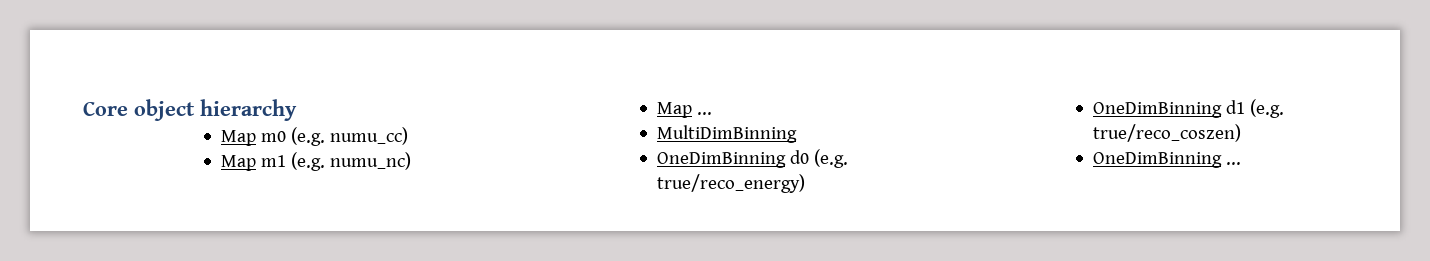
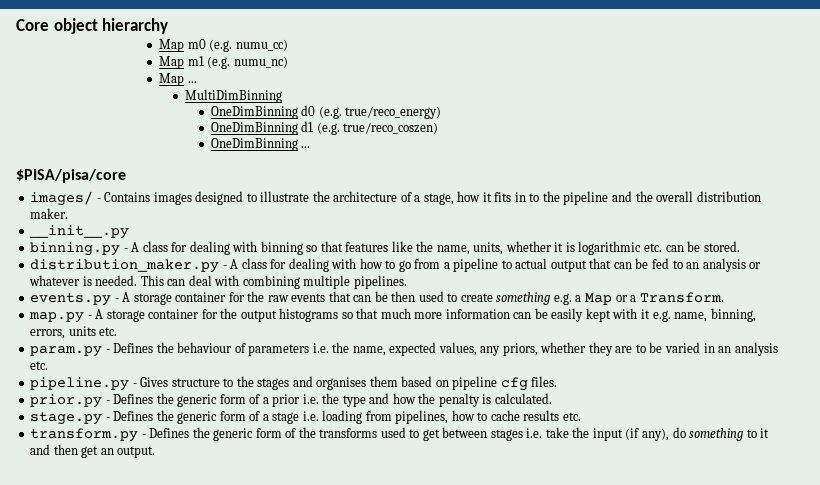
+ $PISA/pisa/core
+ images/ - Contains images designed to illustrate the architecture of a stage, how it fits in to the pipeline and the overall distribution maker.
+ __init__.py
+ binning.py - A class for dealing with binning so that features like the name, units, whether it is logarithmic etc. can be stored.
+ distribution_maker.py - A class for dealing with how to go from a pipeline to actual output that can be fed to an analysis or whatever is needed. This can deal with combining multiple pipelines.
+ events.py - A storage container for the raw events that can be then used to create something e.g. a Map or a Transform.
+ map.py - A storage container for the output histograms so that much more information can be easily kept with it e.g. name, binning, errors, units etc.
+ param.py - Defines the behaviour of parameters i.e. the name, expected values, any priors, whether they are to be varied in an analysis etc.
+ pipeline.py - Gives structure to the stages and organises them based on pipeline cfg files.
+ prior.py - Defines the generic form of a prior i.e. the type and how the penalty is calculated.
+ stage.py - Defines the generic form of a stage i.e. loading from pipelines, how to cache results etc.
+ transform.py - Defines the generic form of the transforms used to get between stages i.e. take the input (if any), do something to it and then get an output.

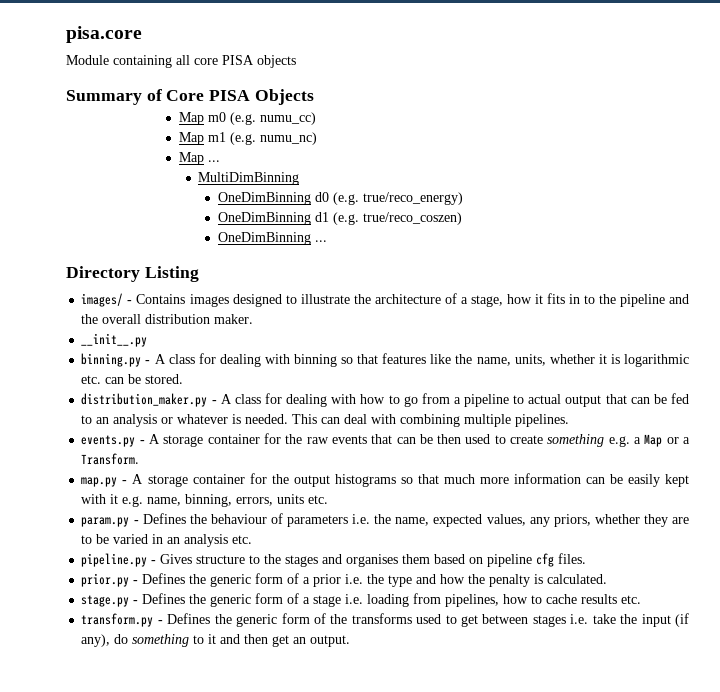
- Core object hierarchy
+ pisa.core
+ Module containing all core PISA objects
+ Summary of Core PISA Objects
- $PISA/pisa/core
+ Directory Listing

